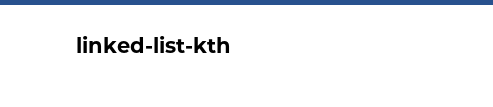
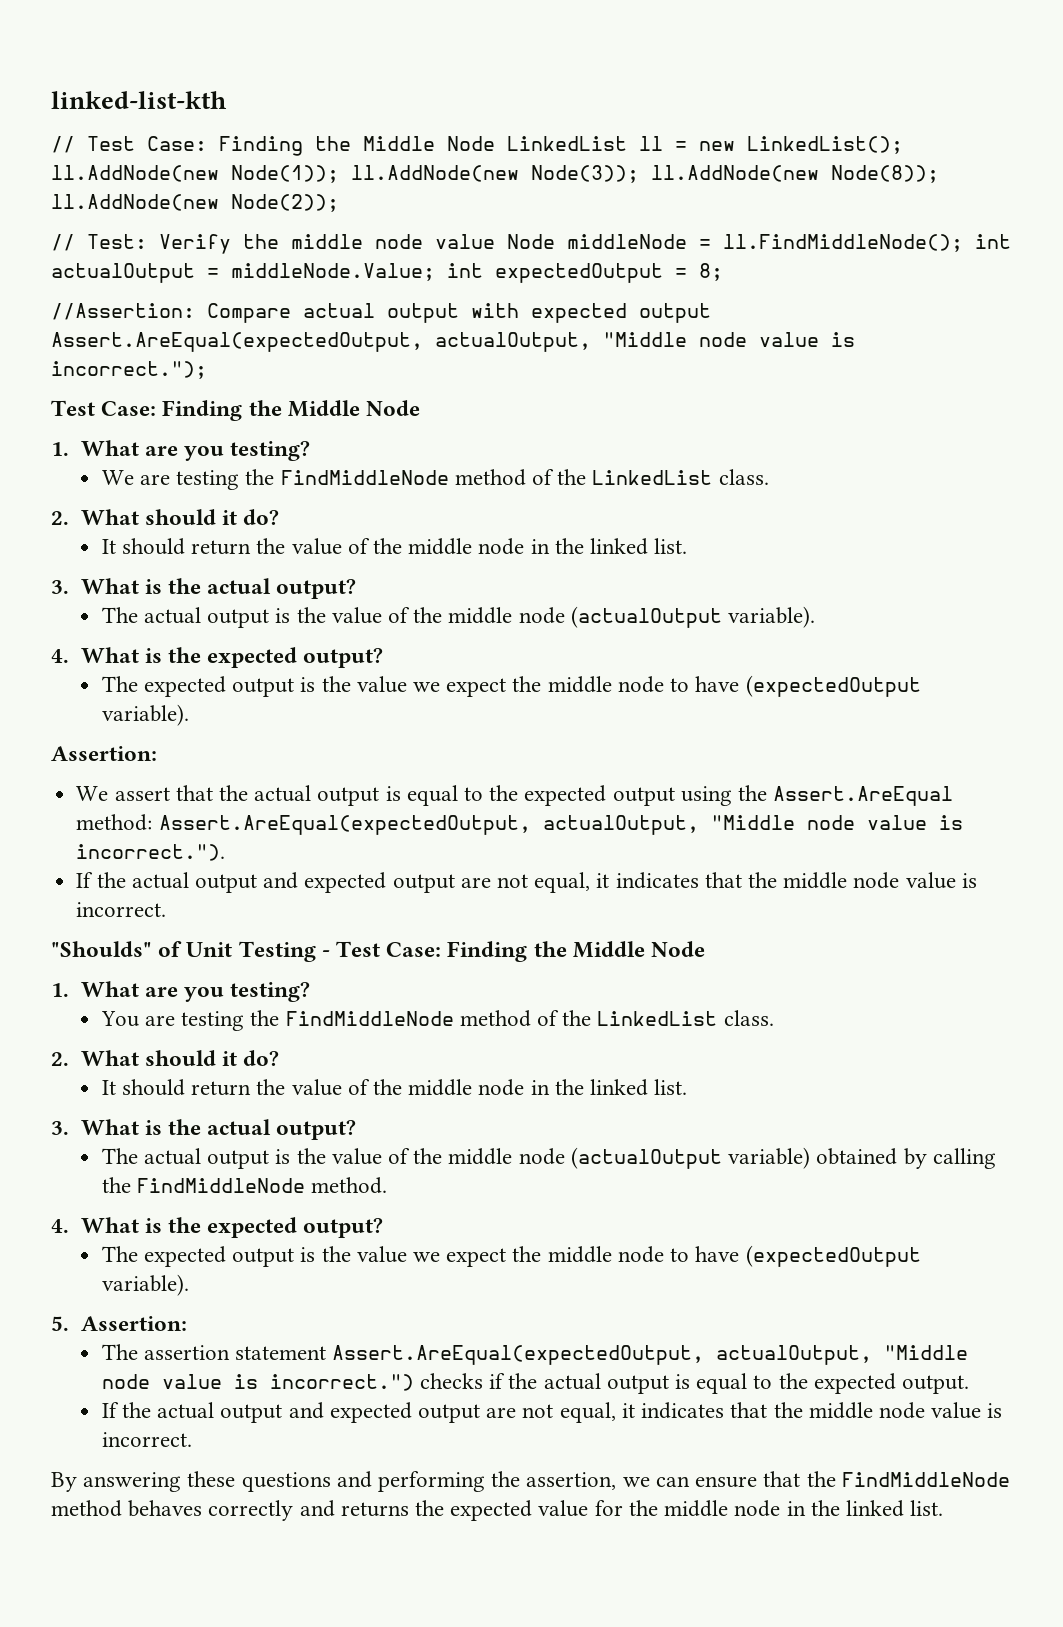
+ // Test Case: Finding the Middle Node LinkedList ll = new LinkedList(); ll.AddNode(new Node(1)); ll.AddNode(new Node(3)); ll.AddNode(new Node(8)); ll.AddNode(new Node(2));
+ // Test: Verify the middle node value Node middleNode = ll.FindMiddleNode(); int actualOutput = middleNode.Value; int expectedOutput = 8;
+ //Assertion: Compare actual output with expected output Assert.AreEqual(expectedOutput, actualOutput, "Middle node value is incorrect.");
+ Test Case: Finding the Middle Node
+ 1. What are you testing?
+ We are testing the FindMiddleNode method of the LinkedList class.
+ 2. What should it do?
+ It should return the value of the middle node in the linked list.
+ 3. What is the actual output?
+ The actual output is the value of the middle node (actualOutput variable).
+ 4. What is the expected output?
+ The expected output is the value we expect the middle node to have (expectedOutput variable).
+ Assertion:
+ We assert that the actual output is equal to the expected output using the Assert.AreEqual method: Assert.AreEqual(expectedOutput, actualOutput, "Middle node value is incorrect.").
+ If the actual output and expected output are not equal, it indicates that the middle node value is incorrect.
+ "Shoulds" of Unit Testing - Test Case: Finding the Middle Node
+ 1. What are you testing?
+ You are testing the FindMiddleNode method of the LinkedList class.
+ 2. What should it do?
+ It should return the value of the middle node in the linked list.
+ 3. What is the actual output?
+ The actual output is the value of the middle node (actualOutput variable) obtained by calling the FindMiddleNode method.
+ 4. What is the expected output?
+ The expected output is the value we expect the middle node to have (expectedOutput variable).
+ 5. Assertion:
+ The assertion statement Assert.AreEqual(expectedOutput, actualOutput, "Middle node value is incorrect.") checks if the actual output is equal to the expected output.
+ If the actual output and expected output are not equal, it indicates that the middle node value is incorrect.
+ By answering these questions and performing the assertion, we can ensure that the FindMiddleNode method behaves correctly and returns the expected value for the middle node in the linked list.

